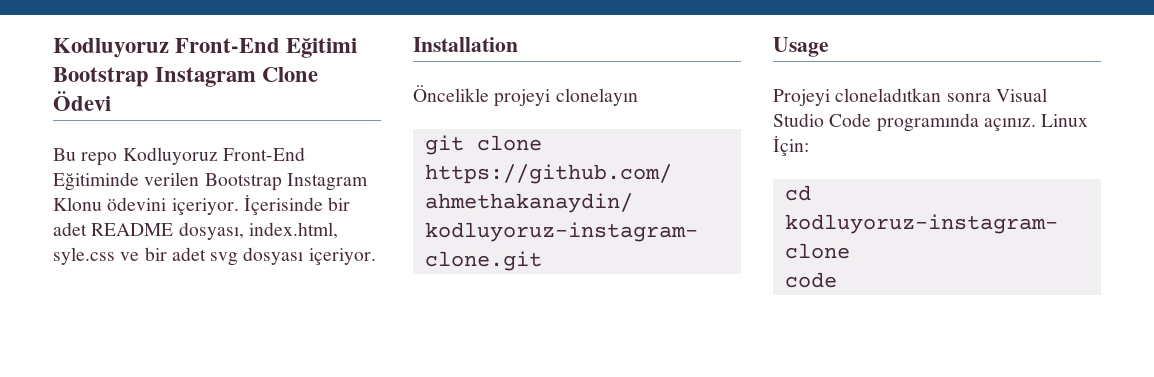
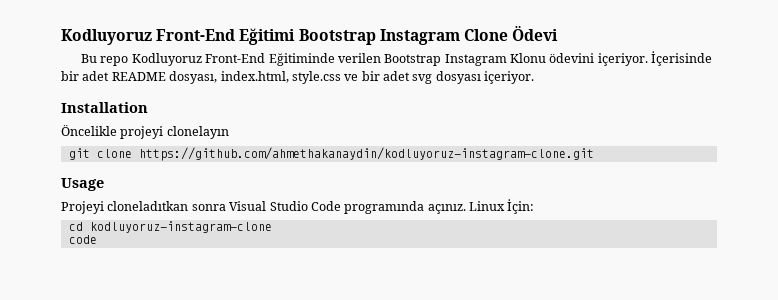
- İçerisinde bir adet README dosyası, index.html, syle.css ve bir adet svg dosyası içeriyor.
+ İçerisinde bir adet README dosyası, index.html, style.css ve bir adet svg dosyası içeriyor.

